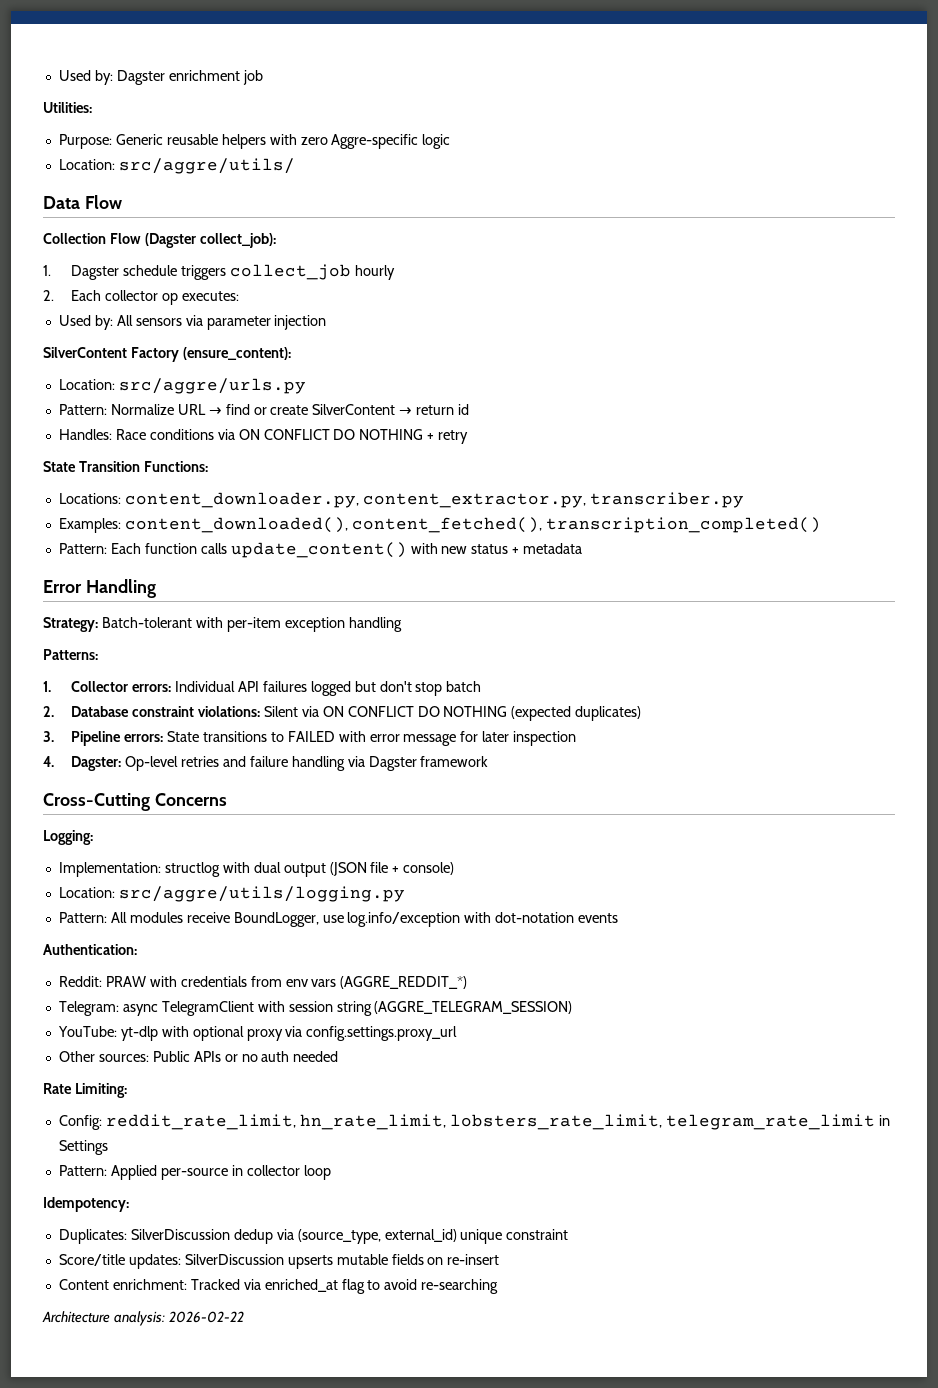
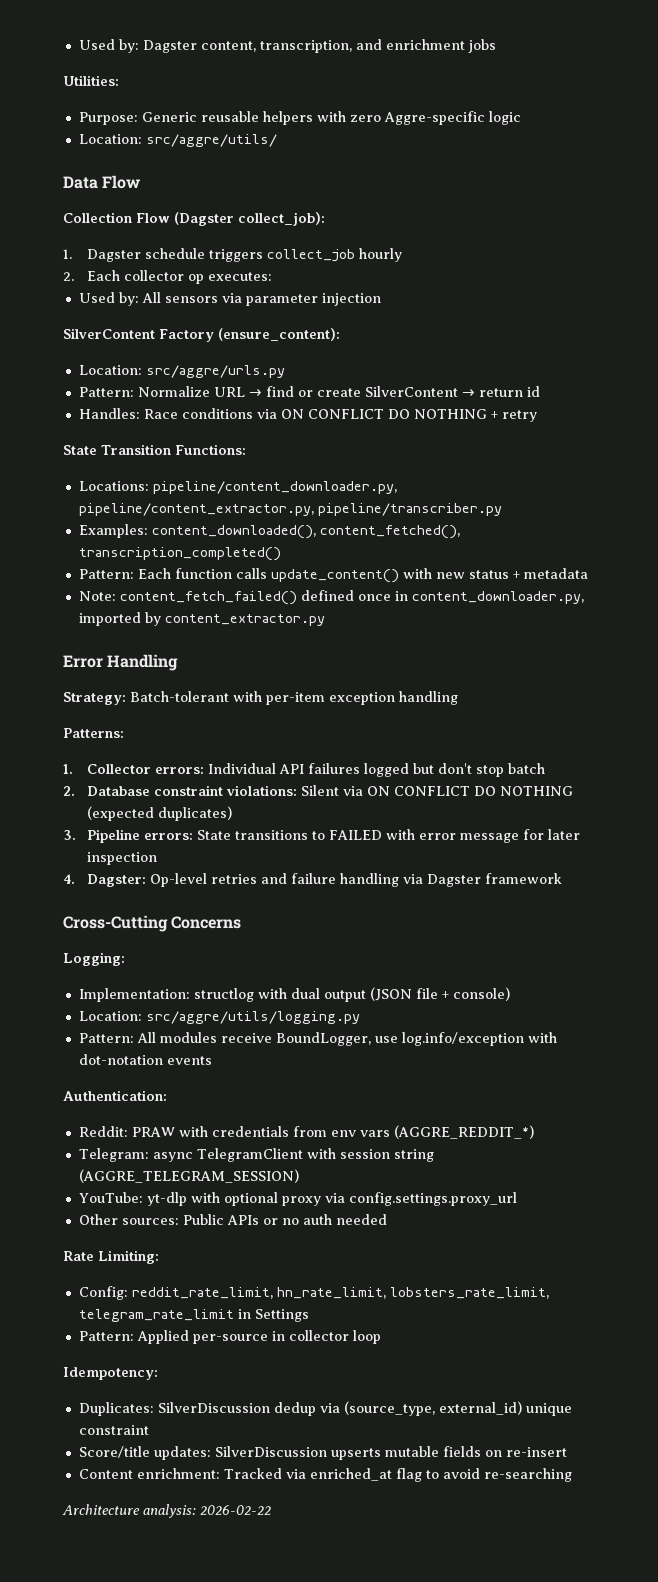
- Used by: Dagster enrichment job
+ Used by: Dagster content, transcription, and enrichment jobs
- Locations: content_downloader.py, content_extractor.py, transcriber.py
+ Locations: pipeline/content_downloader.py, pipeline/content_extractor.py, pipeline/transcriber.py
+ Note: content_fetch_failed() defined once in content_downloader.py, imported by content_extractor.py

